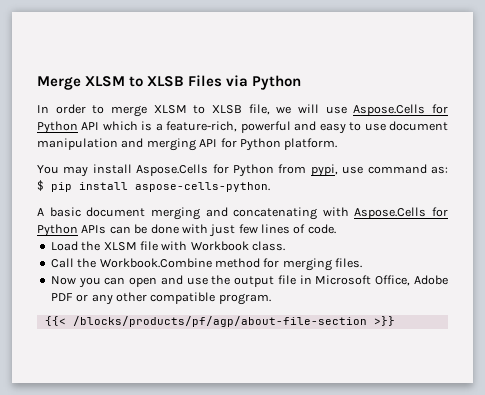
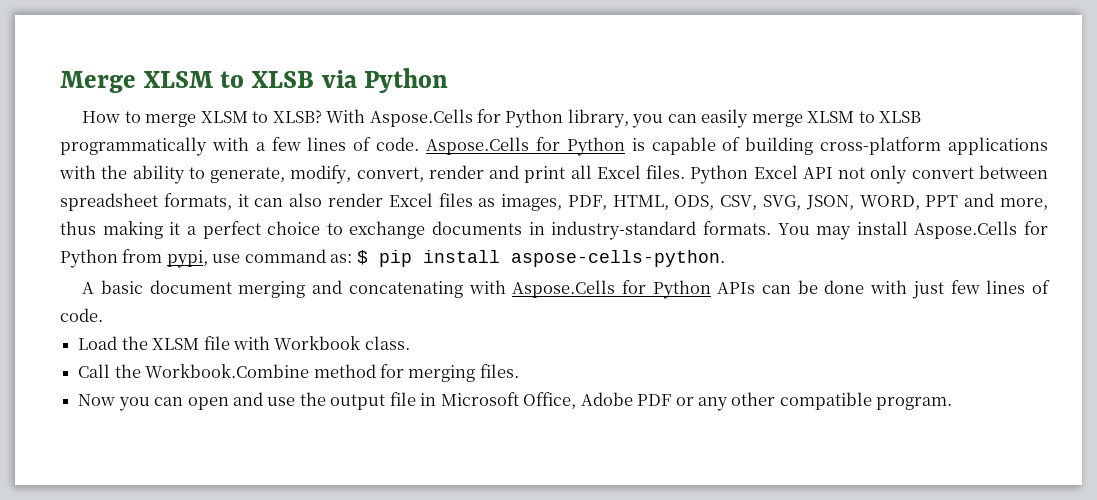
- Merge XLSM to XLSB Files via Python
+ Merge XLSM to XLSB via Python
- In order to merge XLSM to XLSB file, we will use Aspose.Cells for Python API which is a feature-rich, powerful and easy to use document manipulation and merging API for Python platform.
- You may install Aspose.Cells for Python from pypi, use command as: $ pip install aspose-cells-python.
+ How to merge XLSM to XLSB? With Aspose.Cells for Python library, you can easily merge XLSM to XLSB programmatically with a few lines of code. Aspose.Cells for Python is capable of building cross-platform applications with the ability to generate, modify, convert, render and print all Excel files. Python Excel API not only convert between spreadsheet formats, it can also render Excel files as images, PDF, HTML, ODS, CSV, SVG, JSON, WORD, PPT and more, thus making it a perfect choice to exchange documents in industry-standard formats. You may install Aspose.Cells for Python from pypi, use command as: $ pip install aspose-cells-python.
- {{< /blocks/products/pf/agp/about-file-section >}}

